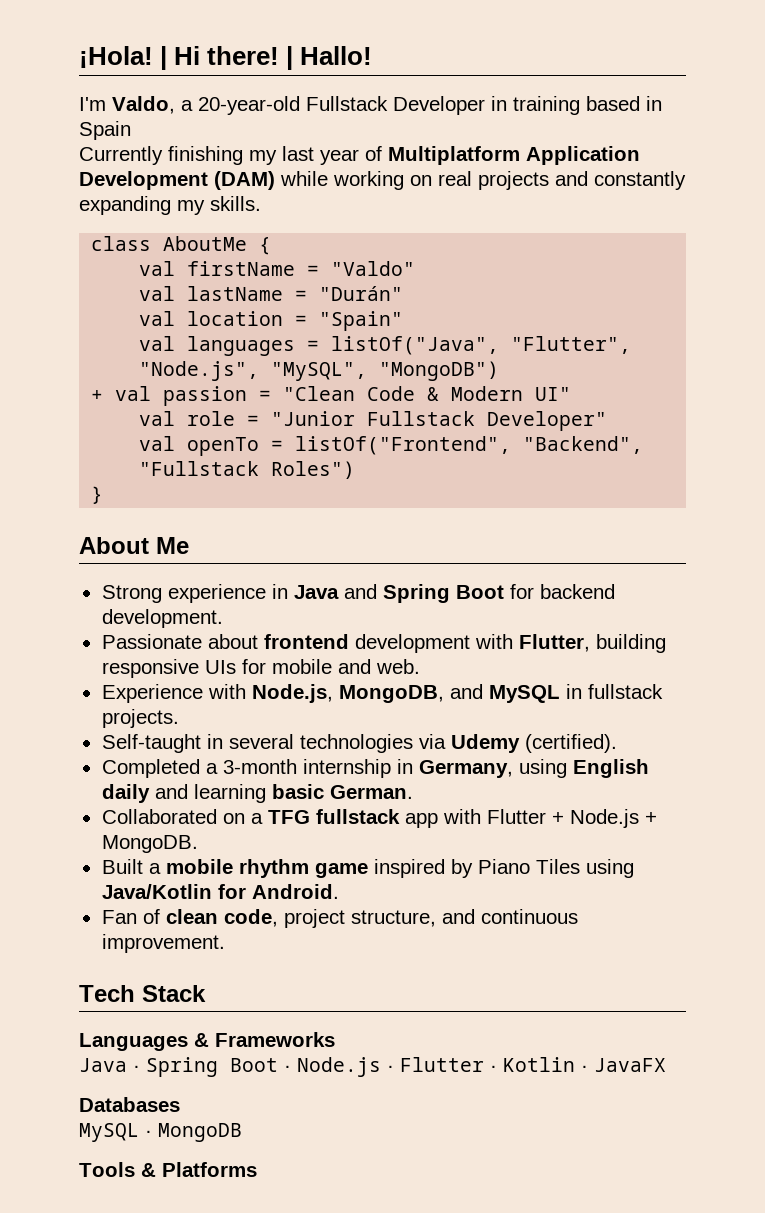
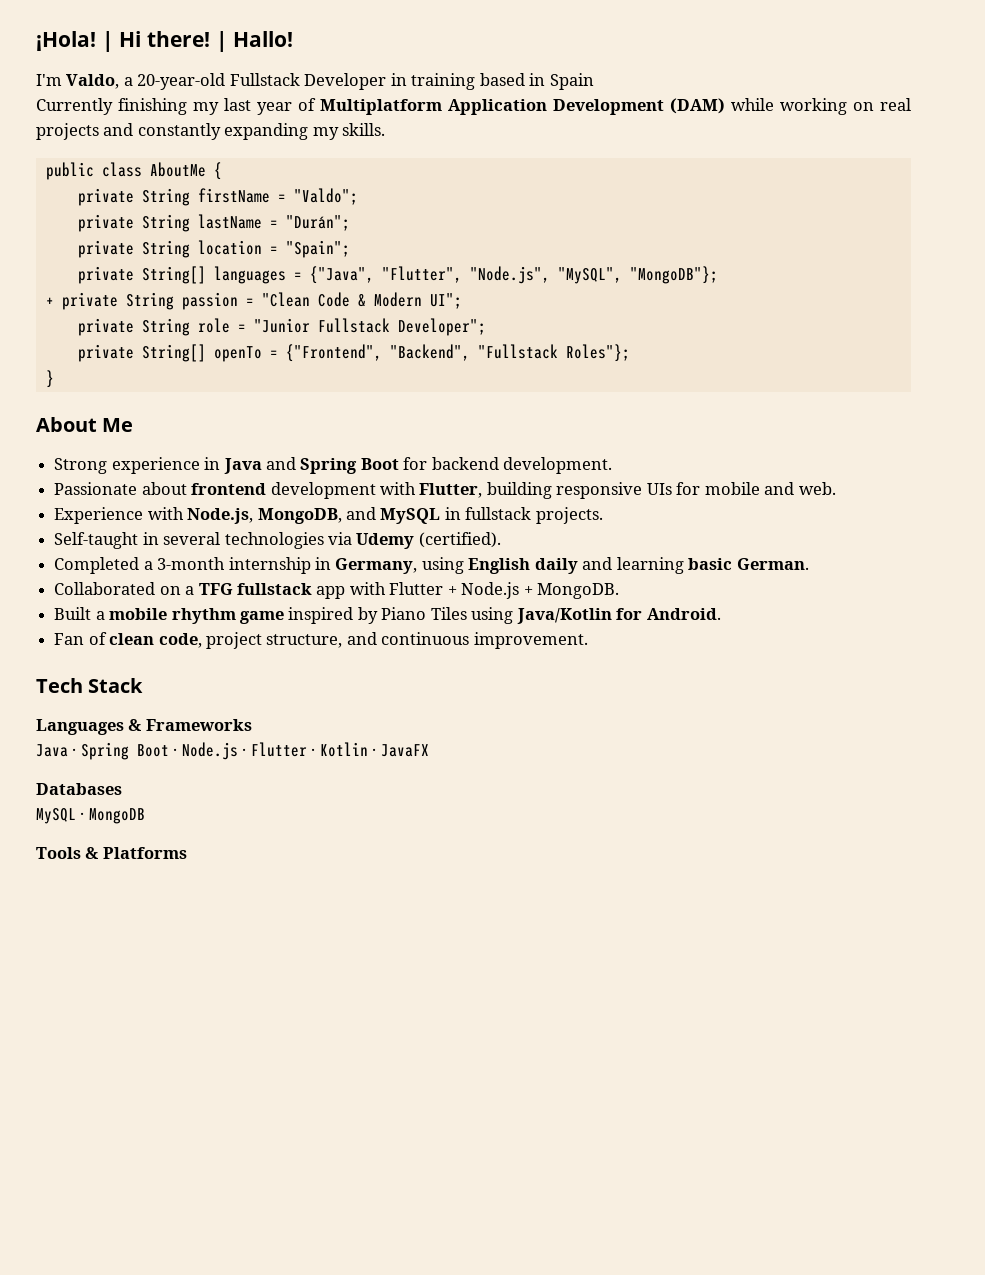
- class AboutMe {
+ public class AboutMe {
- val firstName = "Valdo"
- val lastName = "Durán"
- val location = "Spain"
- val languages = listOf("Java", "Flutter", "Node.js", "MySQL", "MongoDB")
- + val passion = "Clean Code & Modern UI"
- val role = "Junior Fullstack Developer"
- val openTo = listOf("Frontend", "Backend", "Fullstack Roles")
+ private String firstName = "Valdo";
+ private String lastName = "Durán";
+ private String location = "Spain";
+ private String[] languages = {"Java", "Flutter", "Node.js", "MySQL", "MongoDB"};
+ + private String passion = "Clean Code & Modern UI";
+ private String role = "Junior Fullstack Developer";
+ private String[] openTo = {"Frontend", "Backend", "Fullstack Roles"};

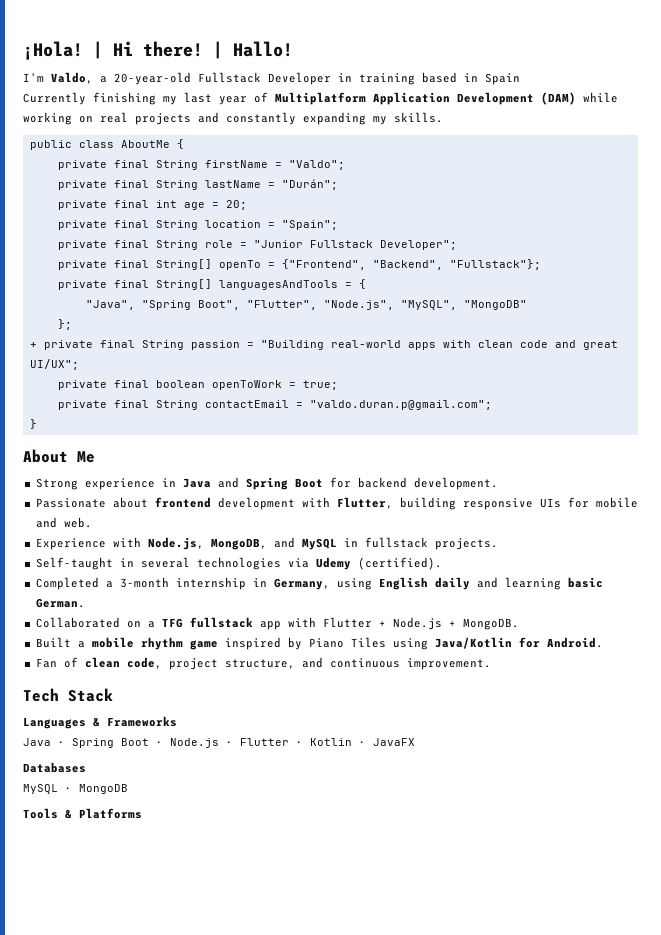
- private String firstName = "Valdo";
+ private final String firstName = "Valdo";
- private String lastName = "Durán";
+ private final String lastName = "Durán";
- private String location = "Spain";
+ private final int age = 20;
+ private final String location = "Spain";
- private String[] languages = {"Java", "Flutter", "Node.js", "MySQL", "MongoDB"};
- + private String passion = "Clean Code & Modern UI";
- private String role = "Junior Fullstack Developer";
+ private final String role = "Junior Fullstack Developer";
- private String[] openTo = {"Frontend", "Backend", "Fullstack Roles"};
+ private final String[] openTo = {"Frontend", "Backend", "Fullstack"};
+ private final String[] languagesAndTools = {
+ "Java", "Spring Boot", "Flutter", "Node.js", "MySQL", "MongoDB"
+ };
+ + private final String passion = "Building real-world apps with clean code and great UI/UX";
+ private final boolean openToWork = true;
+ private final String contactEmail = "valdo.duran.p@gmail.com";

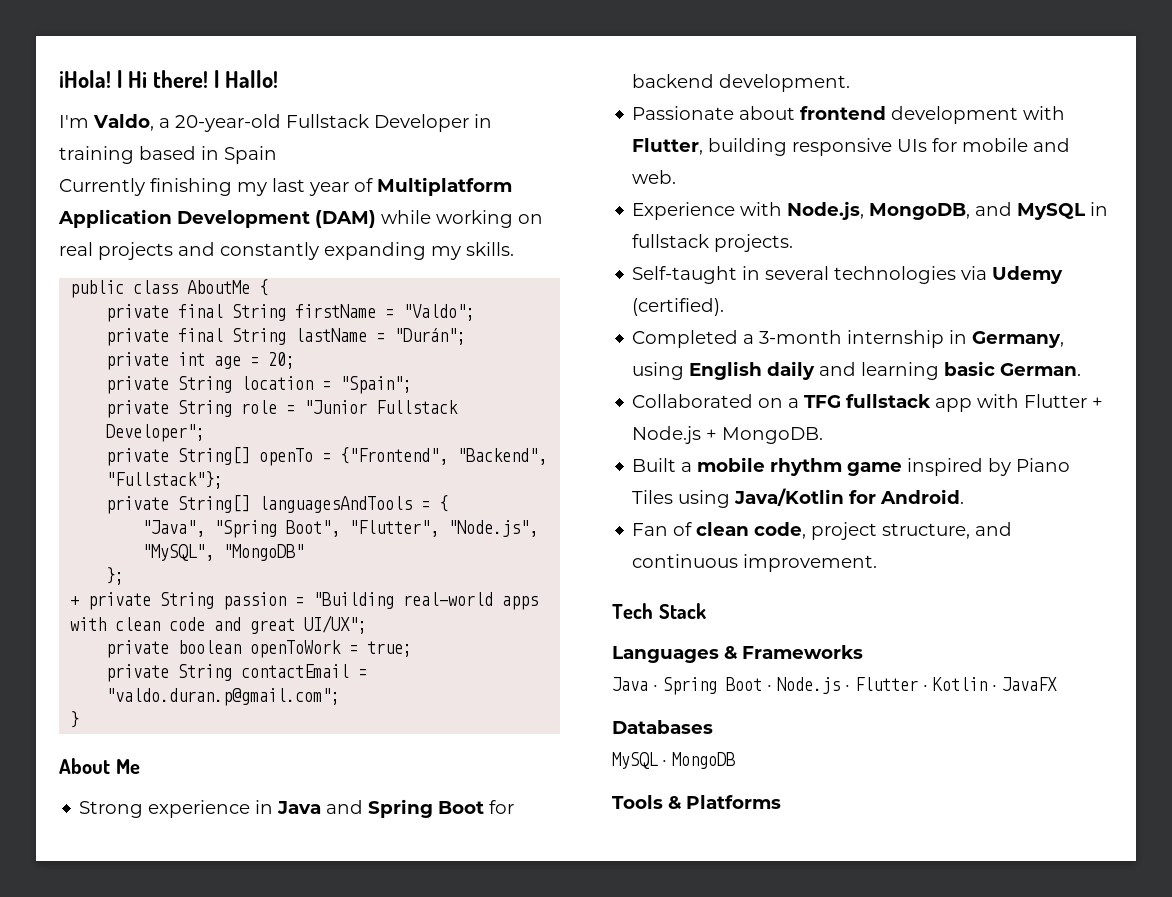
- private final int age = 20;
+ private int age = 20;
- private final String location = "Spain";
+ private String location = "Spain";
- private final String role = "Junior Fullstack Developer";
+ private String role = "Junior Fullstack Developer";
- private final String[] openTo = {"Frontend", "Backend", "Fullstack"};
+ private String[] openTo = {"Frontend", "Backend", "Fullstack"};
- private final String[] languagesAndTools = {
+ private String[] languagesAndTools = {
- + private final String passion = "Building real-world apps with clean code and great UI/UX";
+ + private String passion = "Building real-world apps with clean code and great UI/UX";
- private final boolean openToWork = true;
+ private boolean openToWork = true;
- private final String contactEmail = "valdo.duran.p@gmail.com";
+ private String contactEmail = "valdo.duran.p@gmail.com";

